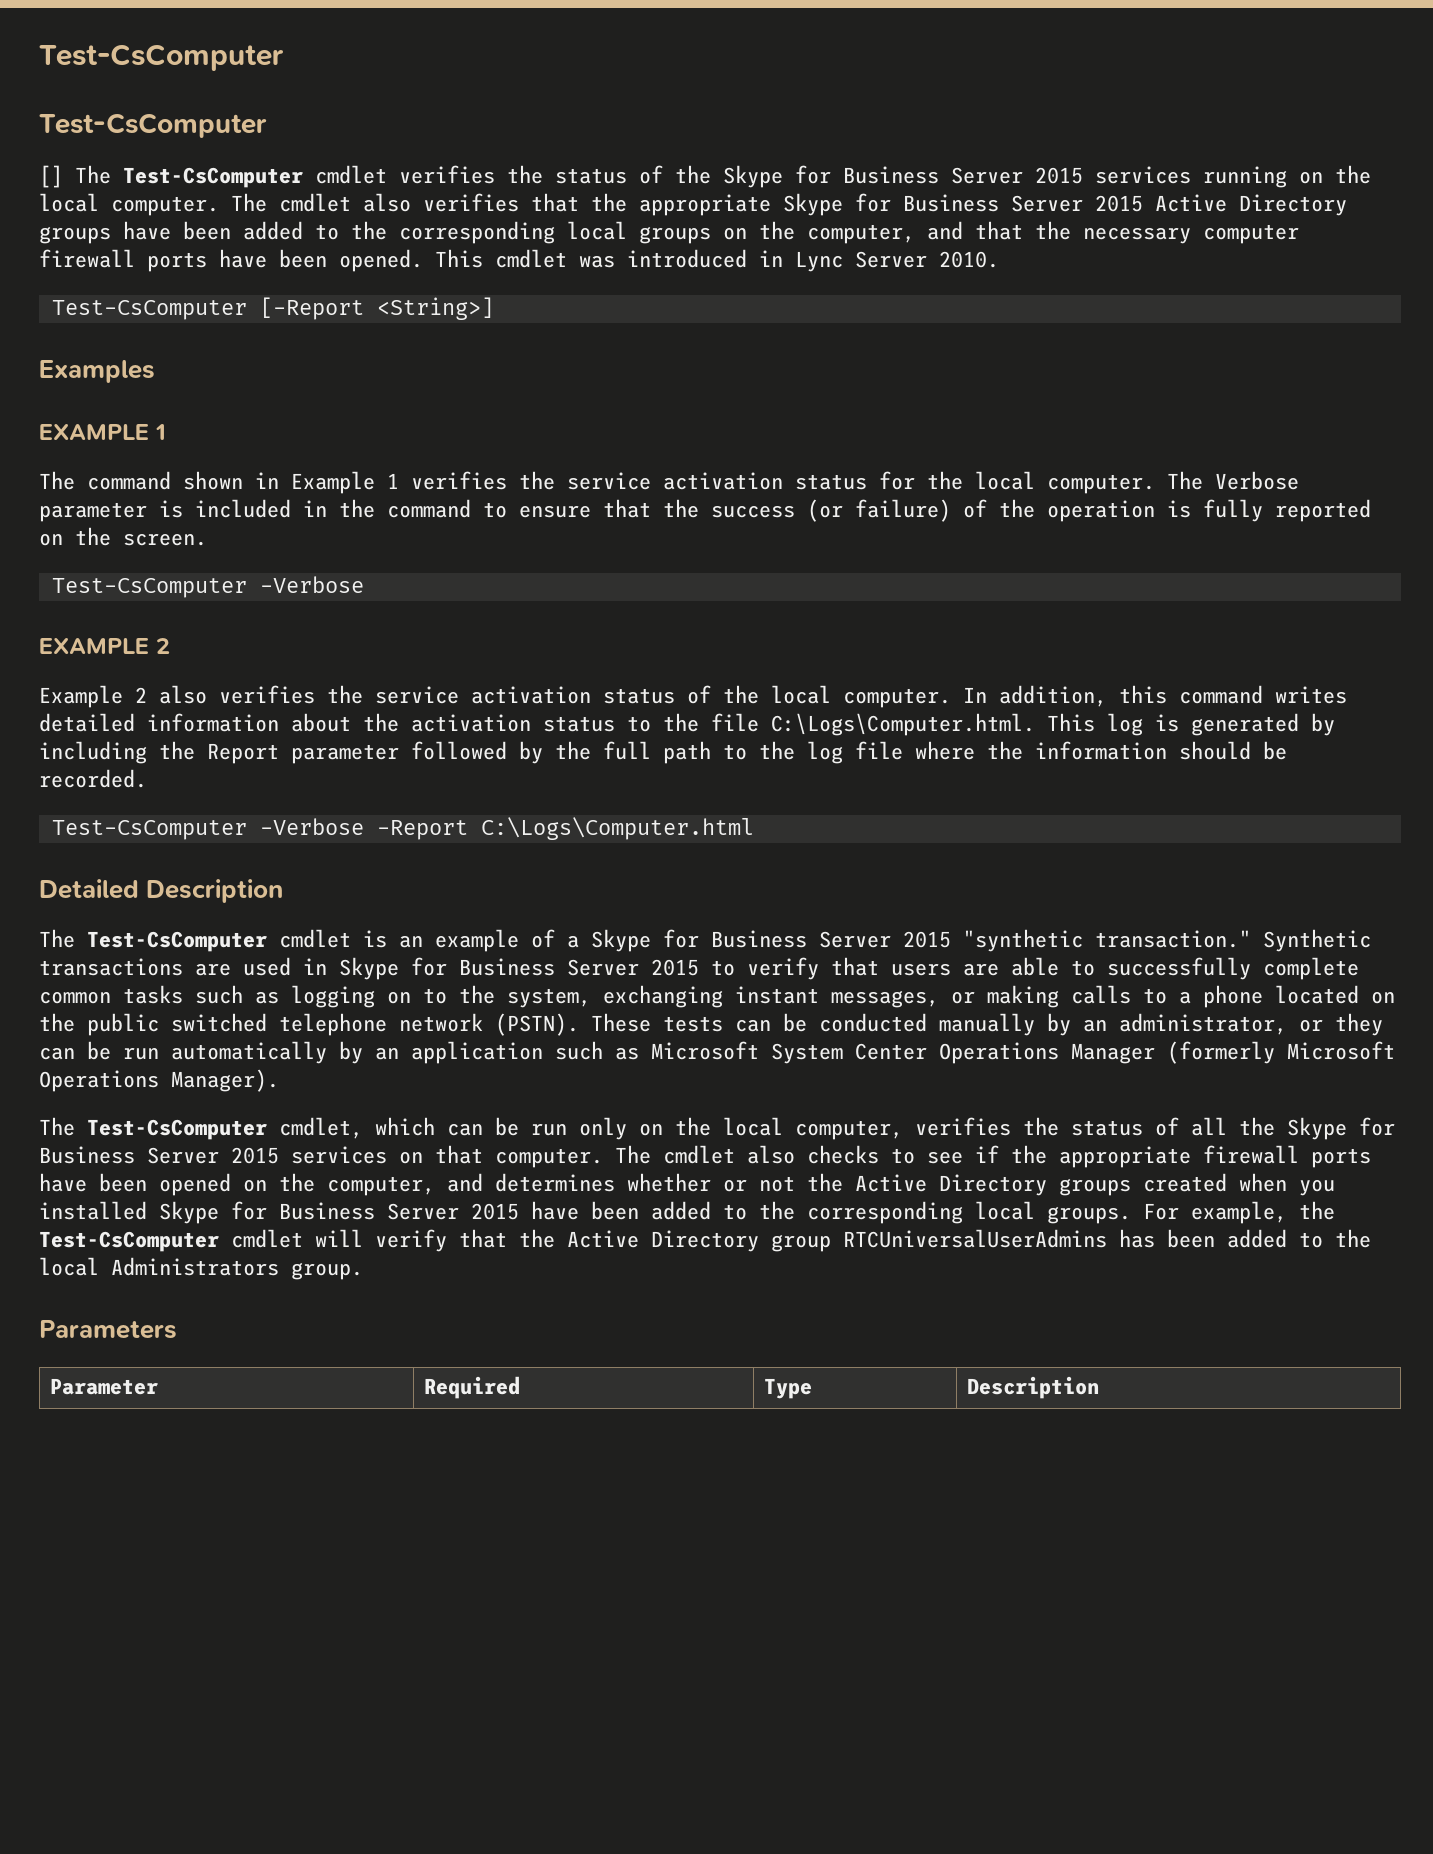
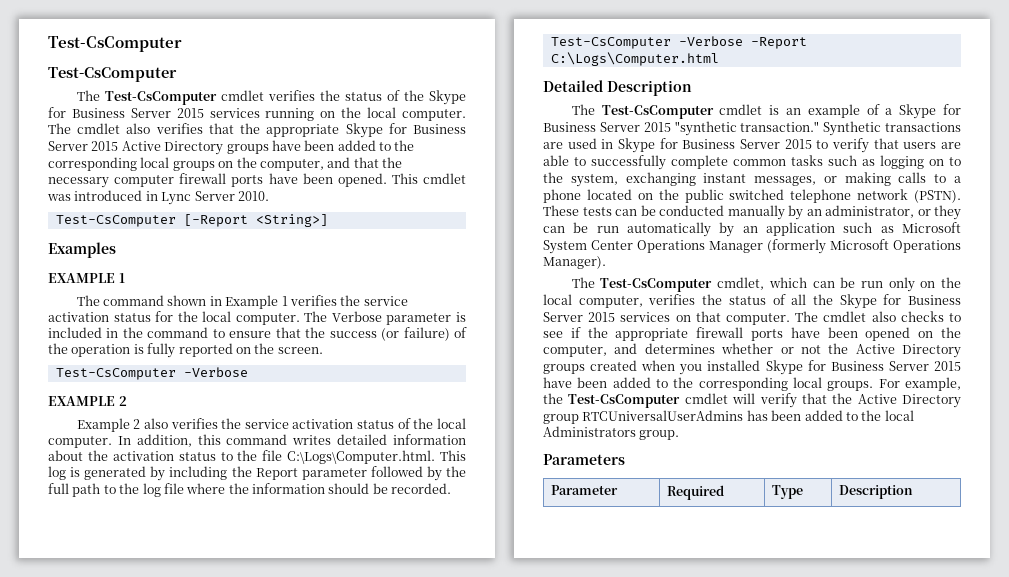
- [] The Test-CsComputer cmdlet verifies the status of the Skype for Business Server 2015 services running on the local computer.
+ The Test-CsComputer cmdlet verifies the status of the Skype for Business Server 2015 services running on the local computer.

